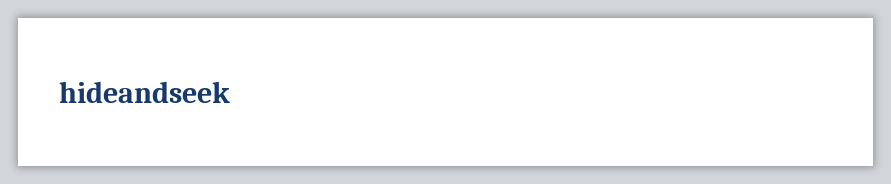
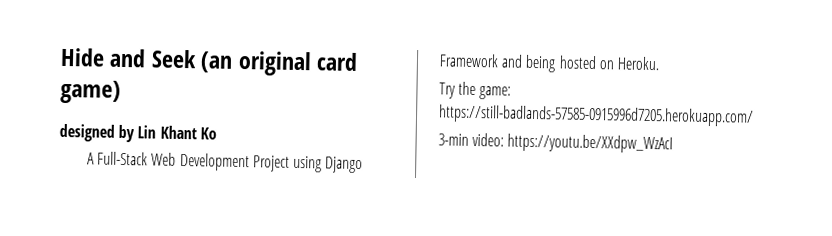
- hideandseek
+ Hide and Seek (an original card game)
+ designed by Lin Khant Ko
+ A Full-Stack Web Development Project using Django Framework and being hosted on Heroku.
+ Try the game: https://still-badlands-57585-0915996d7205.herokuapp.com/
+ 3-min video: https://youtu.be/XXdpw_WzAcI

